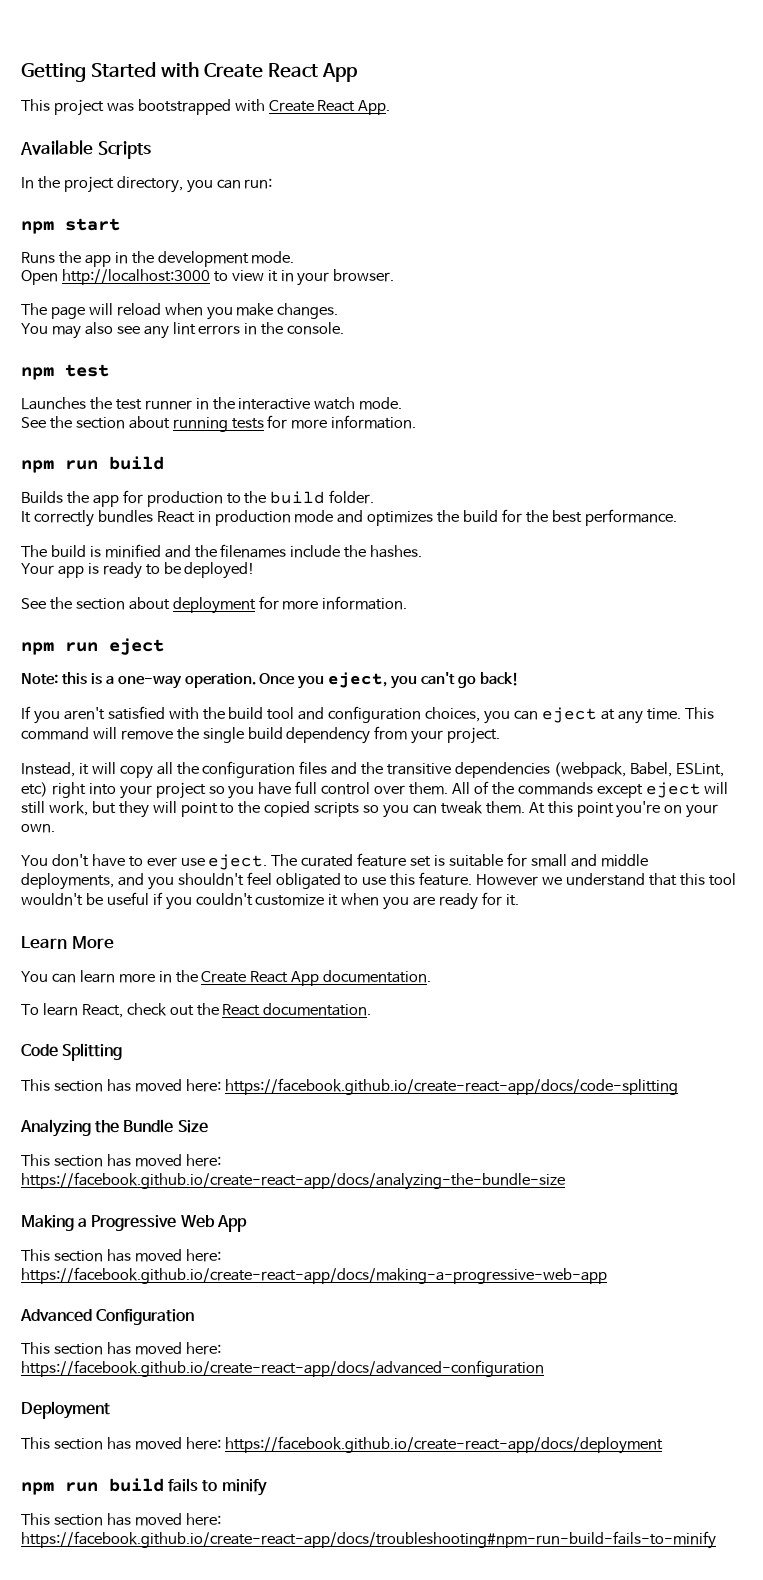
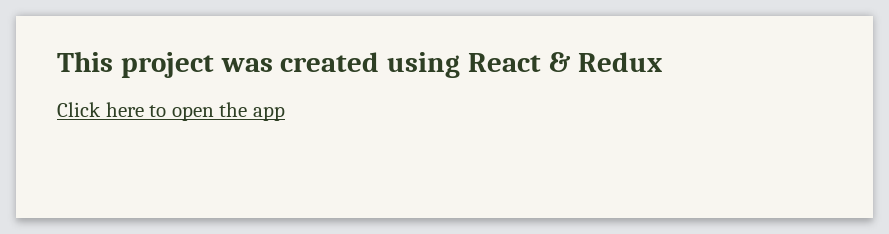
- Getting Started with Create React App
- This project was bootstrapped with Create React App.
- Available Scripts
- In the project directory, you can run:
- npm start
- Runs the app in the development mode.
- Open http://localhost:3000 to view it in your browser.
- The page will reload when you make changes.
- You may also see any lint errors in the console.
- npm test
- Launches the test runner in the interactive watch mode.
- See the section about running tests for more information.
- npm run build
- Builds the app for production to the build folder.
- It correctly bundles React in production mode and optimizes the build for the best performance.
- The build is minified and the filenames include the hashes.
- Your app is ready to be deployed!
- See the section about deployment for more information.
- npm run eject
- Note: this is a one-way operation. Once you eject, you can't go back!
- If you aren't satisfied with the build tool and configuration choices, you can eject at any time. This command will remove the single build dependency from your project.
- Instead, it will copy all the configuration files and the transitive dependencies (webpack, Babel, ESLint, etc) right into your project so you have full control over them. All of the commands except eject will still work, but they will point to the copied scripts so you can tweak them. At this point you're on your own.
- You don't have to ever use eject. The curated feature set is suitable for small and middle deployments, and you shouldn't feel obligated to use this feature. However we understand that this tool wouldn't be useful if you couldn't customize it when you are ready for it.
- Learn More
- You can learn more in the Create React App documentation.
- To learn React, check out the React documentation.
- Code Splitting
- This section has moved here: https://facebook.github.io/create-react-app/docs/code-splitting
- Analyzing the Bundle Size
- This section has moved here: https://facebook.github.io/create-react-app/docs/analyzing-the-bundle-size
- Making a Progressive Web App
- This section has moved here: https://facebook.github.io/create-react-app/docs/making-a-progressive-web-app
- Advanced Configuration
- This section has moved here: https://facebook.github.io/create-react-app/docs/advanced-configuration
- Deployment
- This section has moved here: https://facebook.github.io/create-react-app/docs/deployment
- npm run build fails to minify
- This section has moved here: https://facebook.github.io/create-react-app/docs/troubleshooting#npm-run-build-fails-to-minify
+ This project was created using React & Redux
+ Click here to open the app

